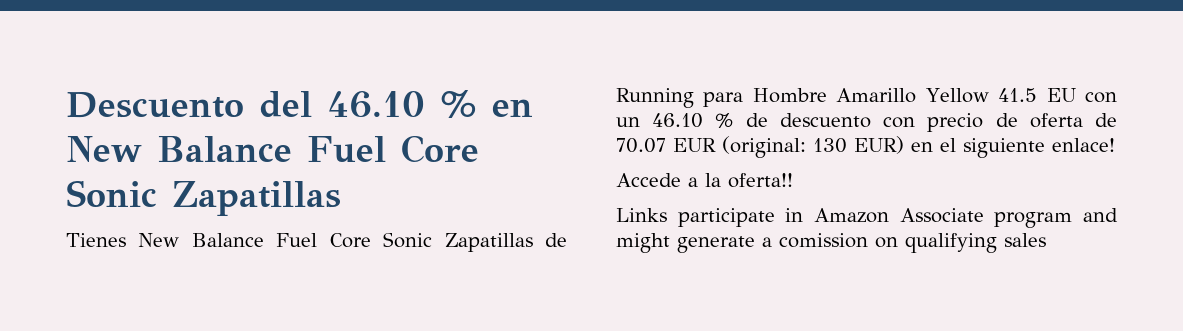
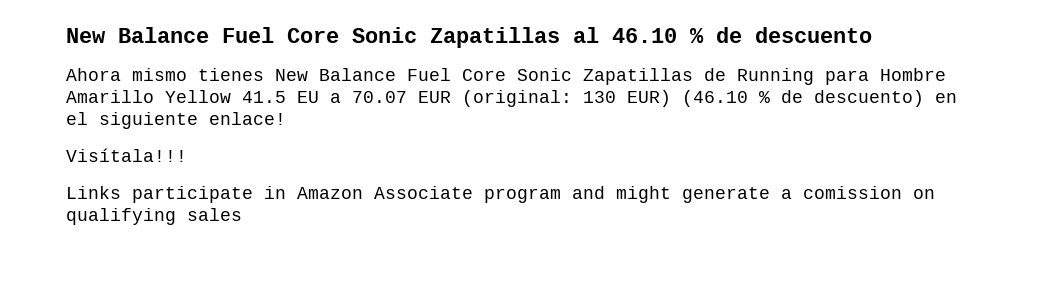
- Descuento del 46.10 % en New Balance Fuel Core Sonic Zapatillas
- Tienes New Balance Fuel Core Sonic Zapatillas de Running para Hombre Amarillo Yellow 41.5 EU con un 46.10 % de descuento con precio de oferta de 70.07 EUR (original: 130 EUR) en el siguiente enlace!
+ New Balance Fuel Core Sonic Zapatillas al 46.10 % de descuento
+ Ahora mismo tienes New Balance Fuel Core Sonic Zapatillas de Running para Hombre Amarillo Yellow 41.5 EU a 70.07 EUR (original: 130 EUR) (46.10 % de descuento) en el siguiente enlace!
- Accede a la oferta!!
+ Visítala!!!

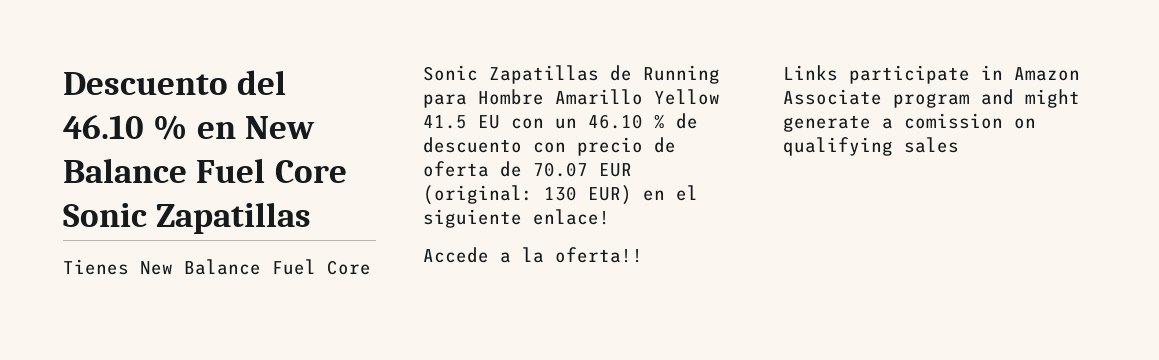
- New Balance Fuel Core Sonic Zapatillas al 46.10 % de descuento
- Ahora mismo tienes New Balance Fuel Core Sonic Zapatillas de Running para Hombre Amarillo Yellow 41.5 EU a 70.07 EUR (original: 130 EUR) (46.10 % de descuento) en el siguiente enlace!
+ Descuento del 46.10 % en New Balance Fuel Core Sonic Zapatillas
+ Tienes New Balance Fuel Core Sonic Zapatillas de Running para Hombre Amarillo Yellow 41.5 EU con un 46.10 % de descuento con precio de oferta de 70.07 EUR (original: 130 EUR) en el siguiente enlace!
- Visítala!!!
+ Accede a la oferta!!

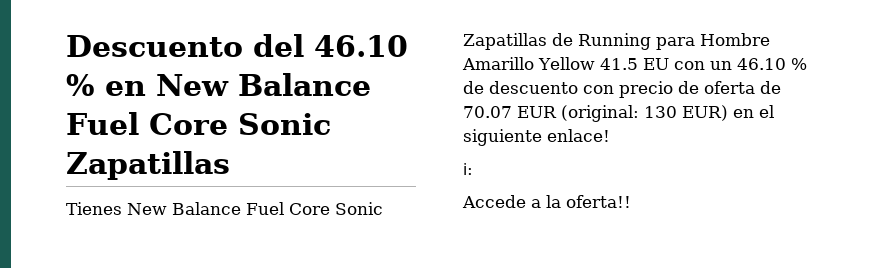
+ ℹ:
- Links participate in Amazon Associate program and might generate a comission on qualifying sales

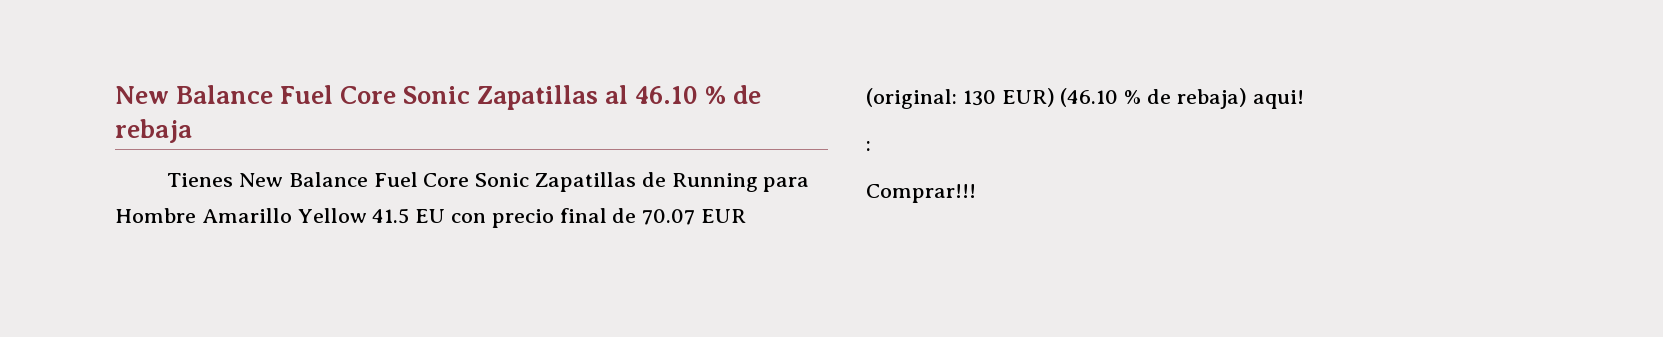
- Descuento del 46.10 % en New Balance Fuel Core Sonic Zapatillas
+ New Balance Fuel Core Sonic Zapatillas al 46.10 % de rebaja
- Tienes New Balance Fuel Core Sonic Zapatillas de Running para Hombre Amarillo Yellow 41.5 EU con un 46.10 % de descuento con precio de oferta de 70.07 EUR (original: 130 EUR) en el siguiente enlace!
- ℹ:
- Accede a la oferta!!
+ Tienes New Balance Fuel Core Sonic Zapatillas de Running para Hombre Amarillo Yellow 41.5 EU con precio final de 70.07 EUR (original: 130 EUR) (46.10 % de rebaja) aqui!
+ :
+ Comprar!!!

